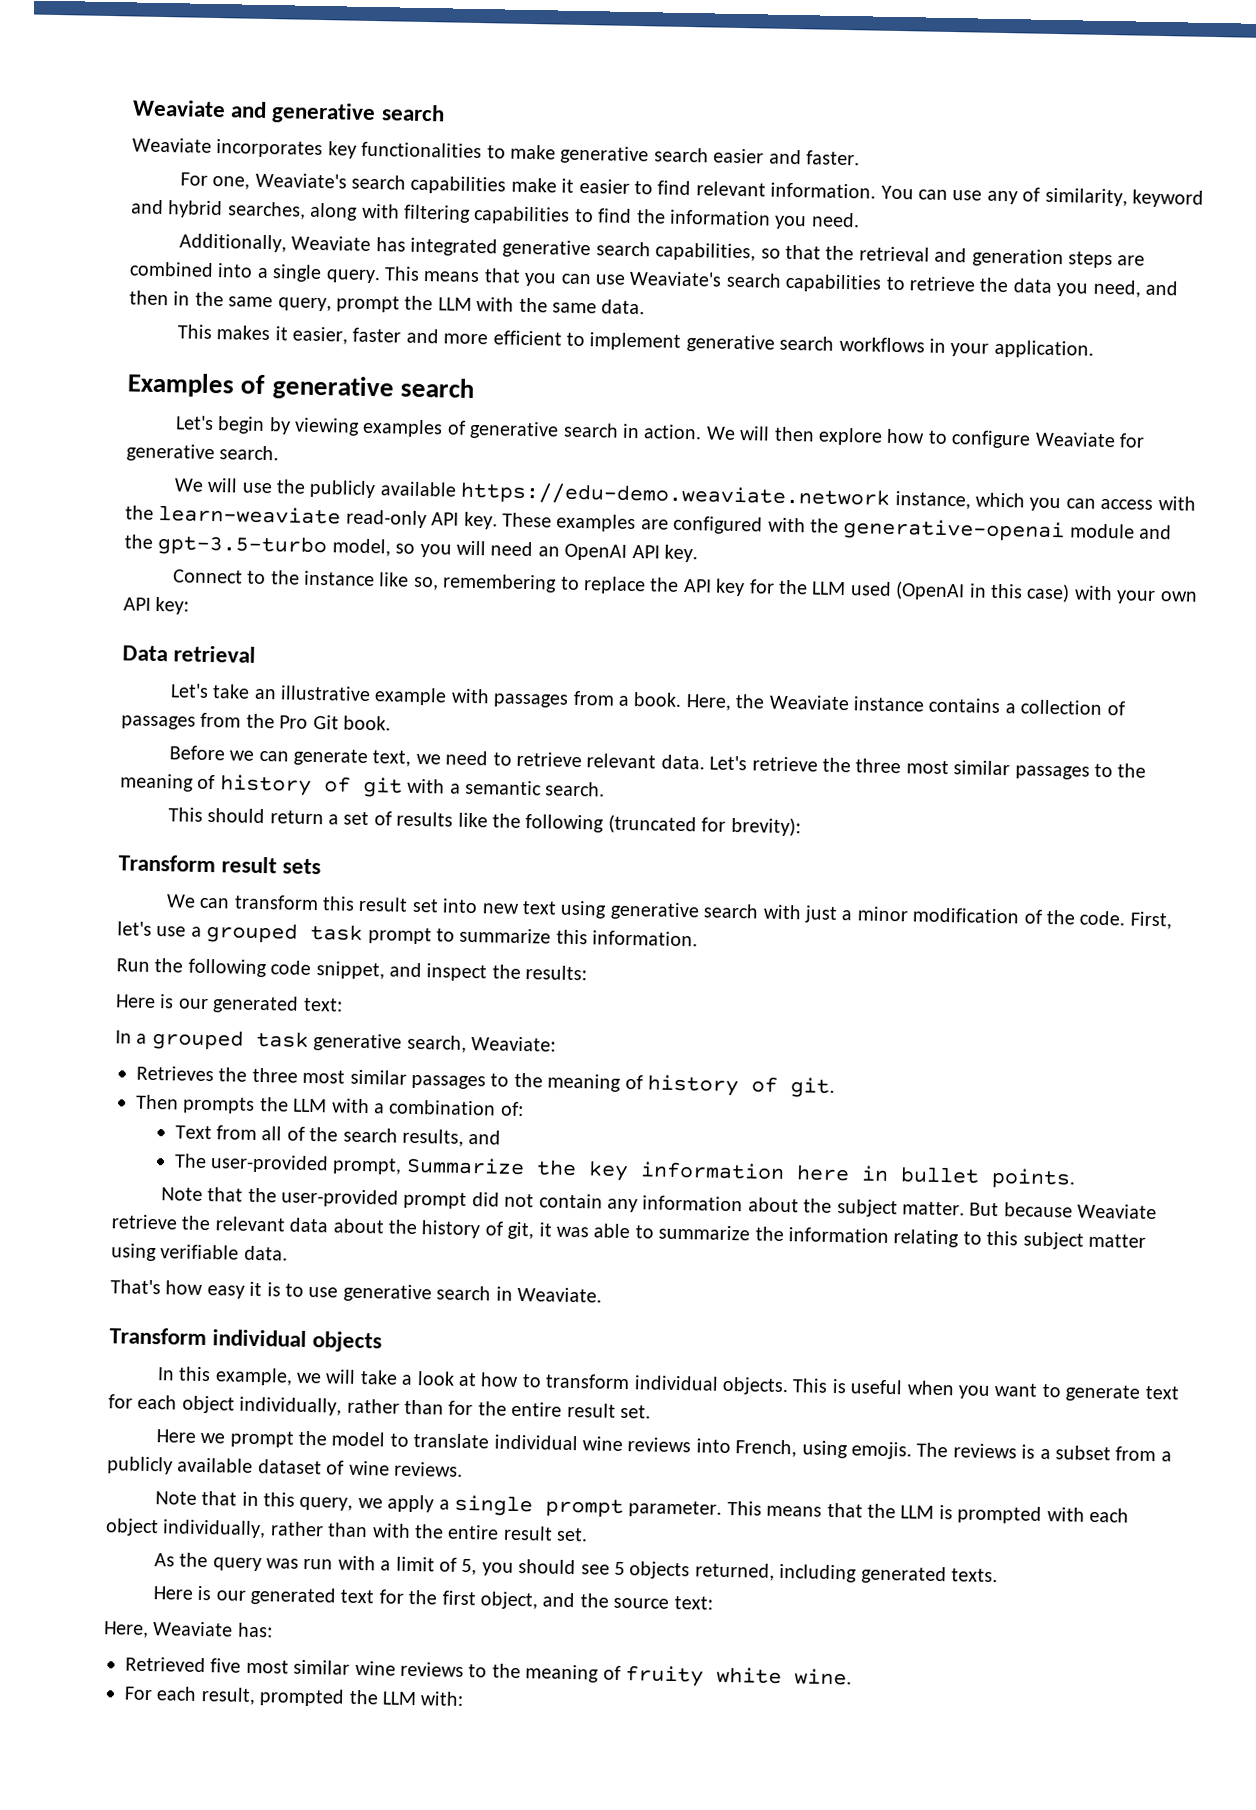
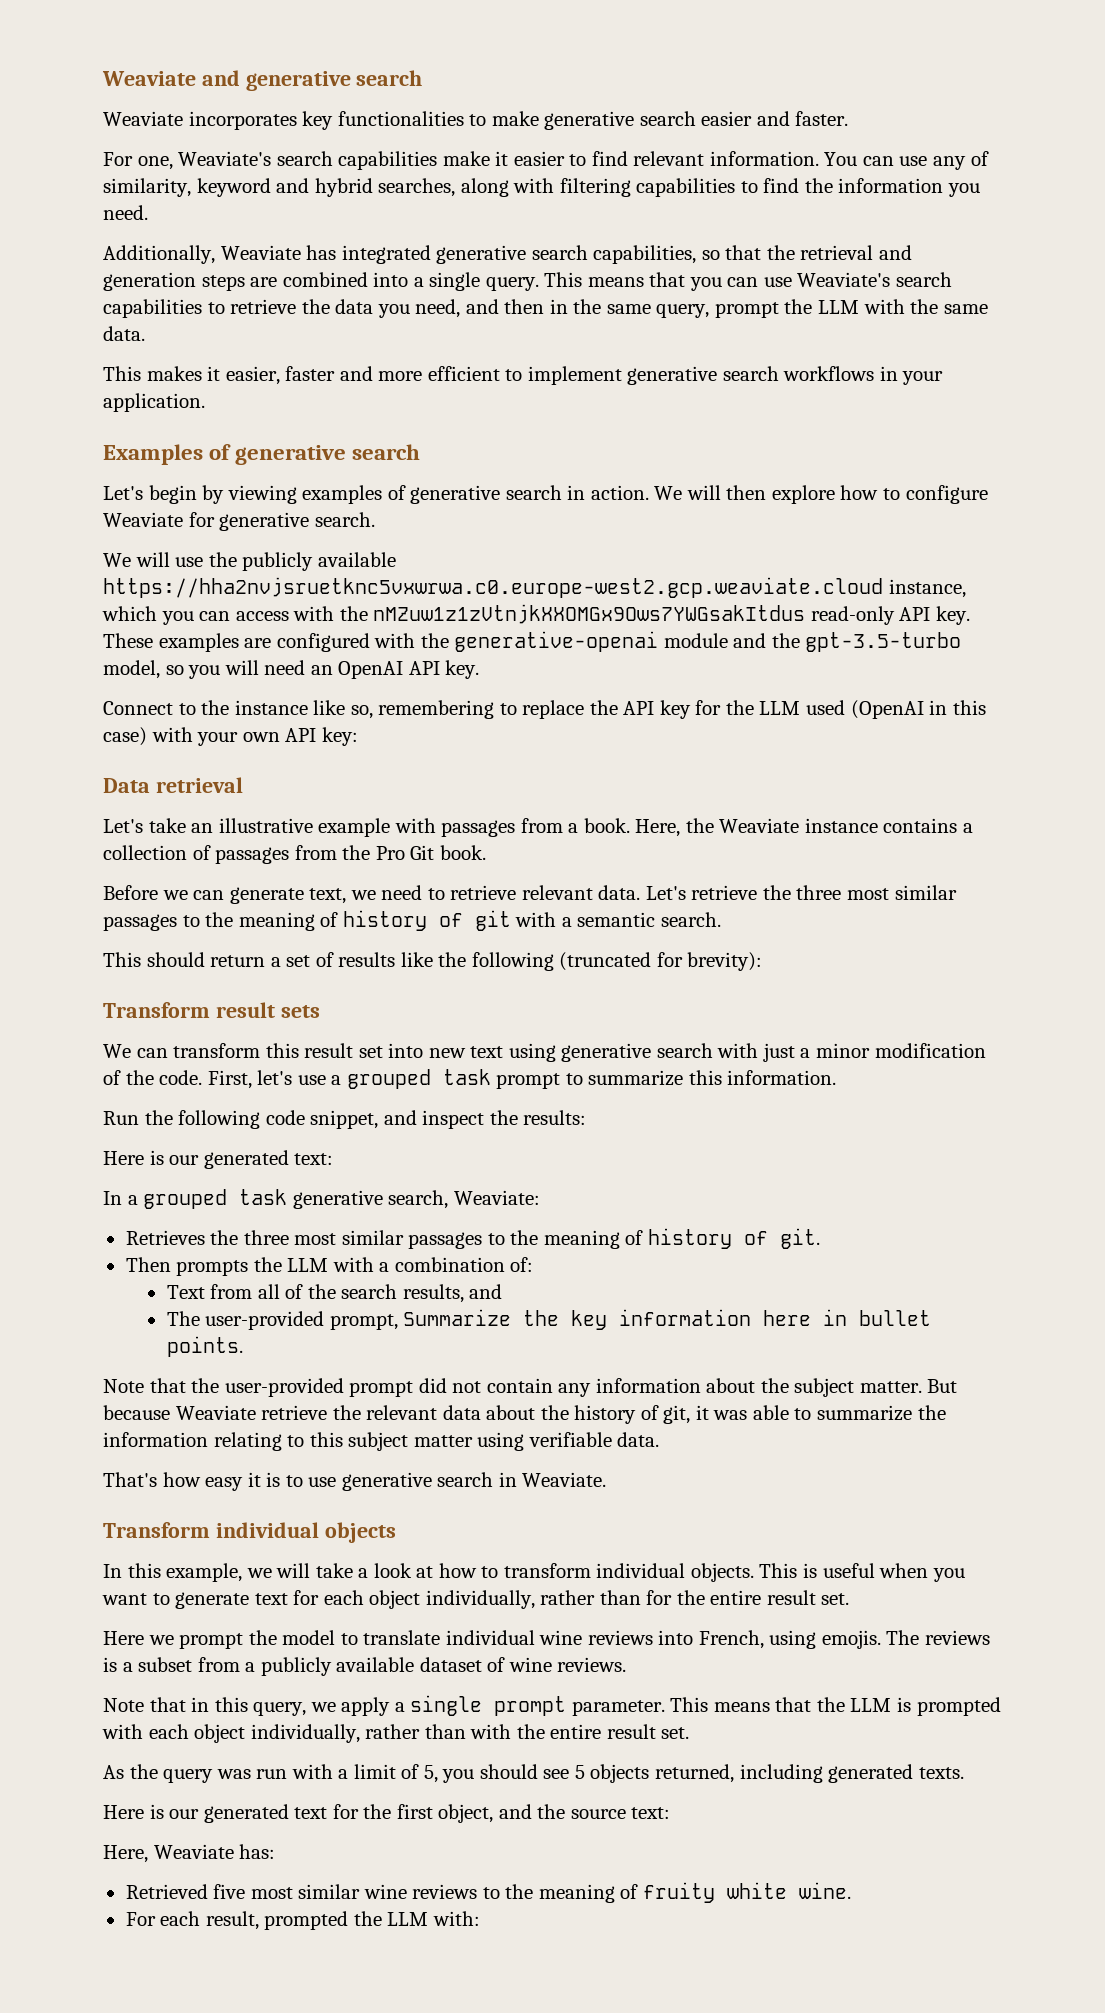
- We will use the publicly available https://edu-demo.weaviate.network instance, which you can access with the learn-weaviate read-only API key.
+ We will use the publicly available https://hha2nvjsruetknc5vxwrwa.c0.europe-west2.gcp.weaviate.cloud instance, which you can access with the nMZuw1z1zVtnjkXXOMGx9Ows7YWGsakItdus read-only API key.

